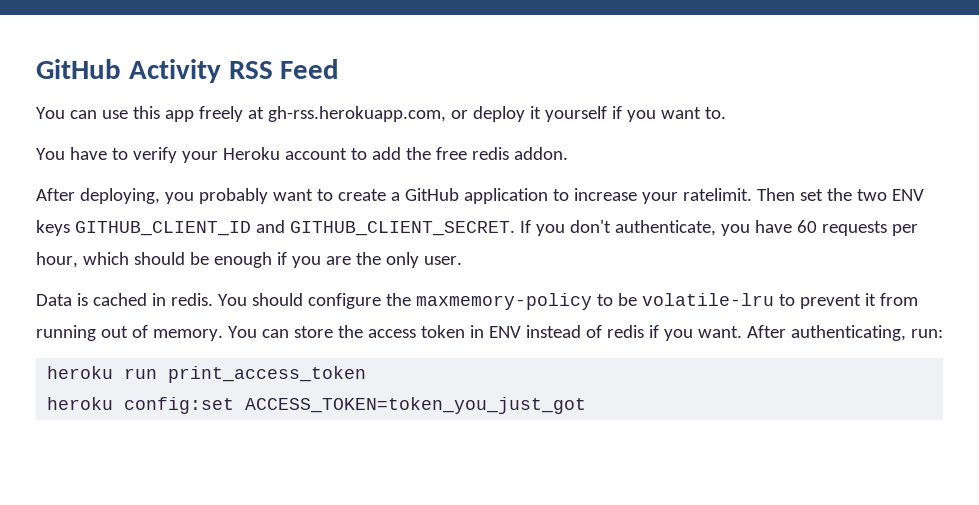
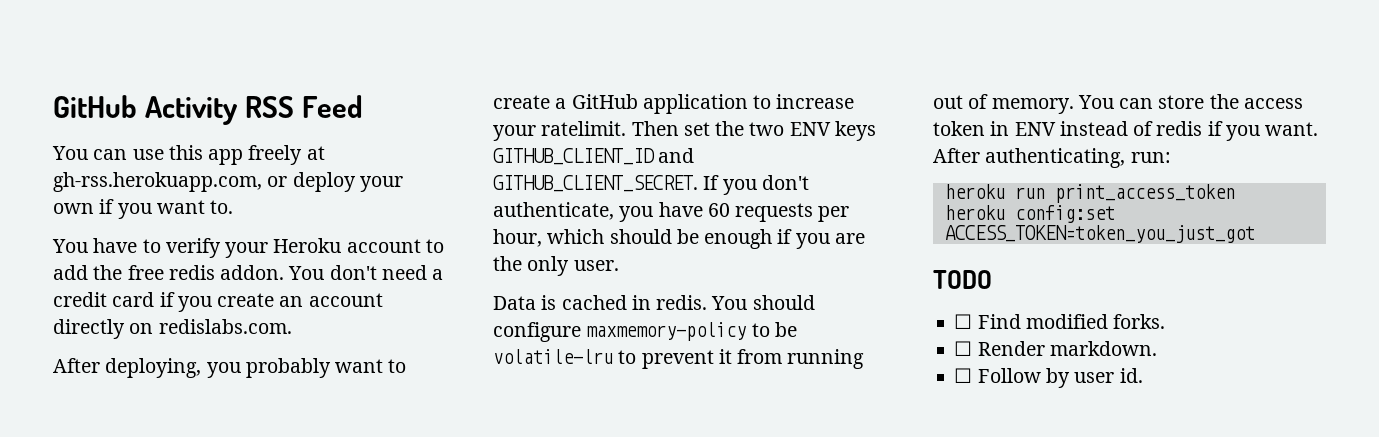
- You can use this app freely at gh-rss.herokuapp.com, or deploy it yourself if you want to.
+ You can use this app freely at gh-rss.herokuapp.com, or deploy your own if you want to.
+ You don't need a credit card if you create an account directly on redislabs.com.
- You should configure the maxmemory-policy to be volatile-lru to prevent it from running out of memory.
+ You should configure maxmemory-policy to be volatile-lru to prevent it from running out of memory.
+ TODO
+ ☐ Find modified forks.
+ ☐ Render markdown.
+ ☐ Follow by user id.

